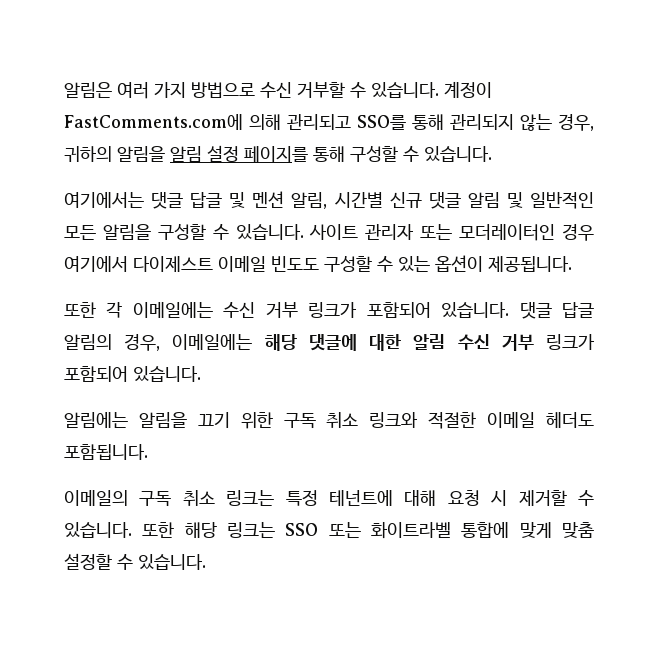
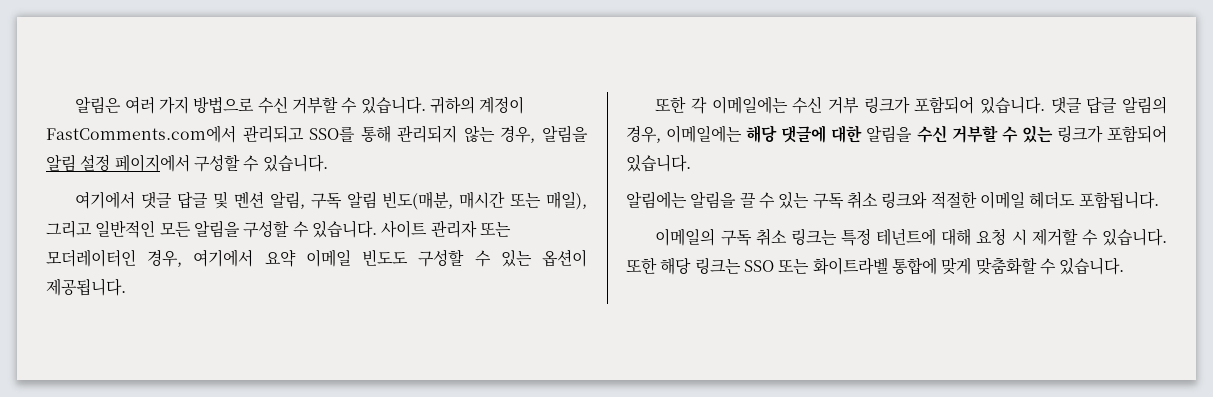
- 계정이 FastComments.com에 의해 관리되고 SSO를 통해 관리되지 않는 경우, 귀하의 알림을 알림 설정 페이지를 통해 구성할 수 있습니다.
+ 귀하의 계정이 FastComments.com에서 관리되고 SSO를 통해 관리되지 않는 경우, 알림을 알림 설정 페이지에서 구성할 수 있습니다.
- 여기에서는 댓글 답글 및 멘션 알림, 시간별 신규 댓글 알림 및 일반적인 모든 알림을 구성할 수 있습니다.
+ 여기에서 댓글 답글 및 멘션 알림, 구독 알림 빈도(매분, 매시간 또는 매일), 그리고 일반적인 모든 알림을 구성할 수 있습니다.
- 사이트 관리자 또는 모더레이터인 경우 여기에서 다이제스트 이메일 빈도도 구성할 수 있는 옵션이 제공됩니다.
+ 사이트 관리자 또는 모더레이터인 경우, 여기에서 요약 이메일 빈도도 구성할 수 있는 옵션이 제공됩니다.
- 댓글 답글 알림의 경우, 이메일에는 해당 댓글에 대한 알림 수신 거부 링크가 포함되어 있습니다.
+ 댓글 답글 알림의 경우, 이메일에는 해당 댓글에 대한 알림을 수신 거부할 수 있는 링크가 포함되어 있습니다.
- 알림에는 알림을 끄기 위한 구독 취소 링크와 적절한 이메일 헤더도 포함됩니다.
+ 알림에는 알림을 끌 수 있는 구독 취소 링크와 적절한 이메일 헤더도 포함됩니다.
- 또한 해당 링크는 SSO 또는 화이트라벨 통합에 맞게 맞춤 설정할 수 있습니다.
+ 또한 해당 링크는 SSO 또는 화이트라벨 통합에 맞게 맞춤화할 수 있습니다.

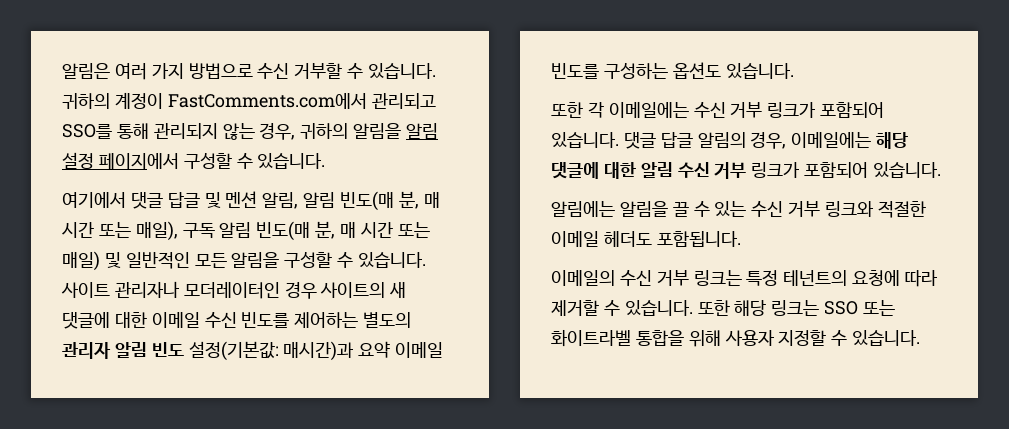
- 귀하의 계정이 FastComments.com에서 관리되고 SSO를 통해 관리되지 않는 경우, 알림을 알림 설정 페이지에서 구성할 수 있습니다.
+ 귀하의 계정이 FastComments.com에서 관리되고 SSO를 통해 관리되지 않는 경우, 귀하의 알림을 알림 설정 페이지에서 구성할 수 있습니다.
- 여기에서 댓글 답글 및 멘션 알림, 구독 알림 빈도(매분, 매시간 또는 매일), 그리고 일반적인 모든 알림을 구성할 수 있습니다.
+ 여기에서 댓글 답글 및 멘션 알림, 알림 빈도(매 분, 매 시간 또는 매일), 구독 알림 빈도(매 분, 매 시간 또는 매일) 및 일반적인 모든 알림을 구성할 수 있습니다.
- 사이트 관리자 또는 모더레이터인 경우, 여기에서 요약 이메일 빈도도 구성할 수 있는 옵션이 제공됩니다.
+ 사이트 관리자나 모더레이터인 경우 사이트의 새 댓글에 대한 이메일 수신 빈도를 제어하는 별도의 관리자 알림 빈도 설정(기본값: 매시간)과 요약 이메일 빈도를 구성하는 옵션도 있습니다.
- 댓글 답글 알림의 경우, 이메일에는 해당 댓글에 대한 알림을 수신 거부할 수 있는 링크가 포함되어 있습니다.
+ 댓글 답글 알림의 경우, 이메일에는 해당 댓글에 대한 알림 수신 거부 링크가 포함되어 있습니다.
- 알림에는 알림을 끌 수 있는 구독 취소 링크와 적절한 이메일 헤더도 포함됩니다.
+ 알림에는 알림을 끌 수 있는 수신 거부 링크와 적절한 이메일 헤더도 포함됩니다.
- 이메일의 구독 취소 링크는 특정 테넌트에 대해 요청 시 제거할 수 있습니다.
+ 이메일의 수신 거부 링크는 특정 테넌트의 요청에 따라 제거할 수 있습니다.
- 또한 해당 링크는 SSO 또는 화이트라벨 통합에 맞게 맞춤화할 수 있습니다.
+ 또한 해당 링크는 SSO 또는 화이트라벨 통합을 위해 사용자 지정할 수 있습니다.

